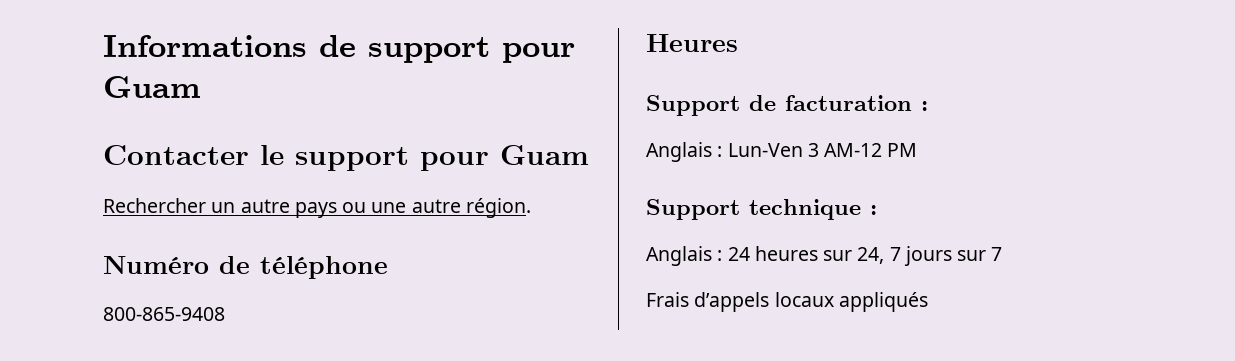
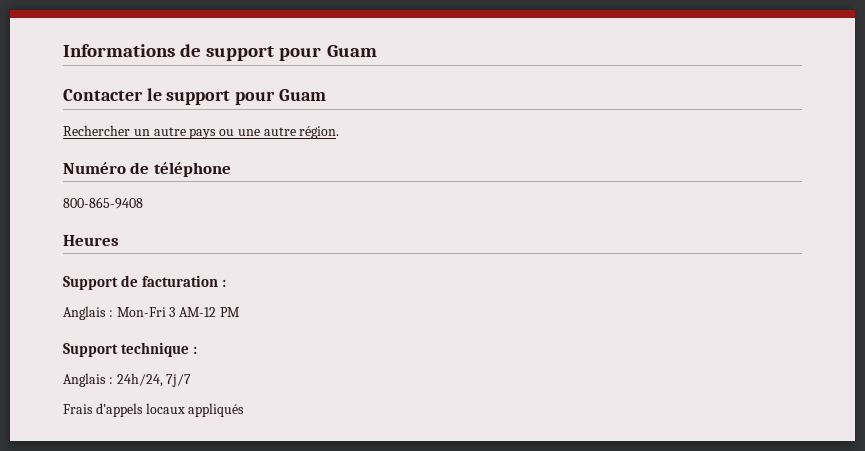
- Anglais : Lun-Ven 3 AM-12 PM
+ Anglais : Mon-Fri 3 AM-12 PM
- Anglais : 24 heures sur 24, 7 jours sur 7
+ Anglais : 24h/24, 7j/7

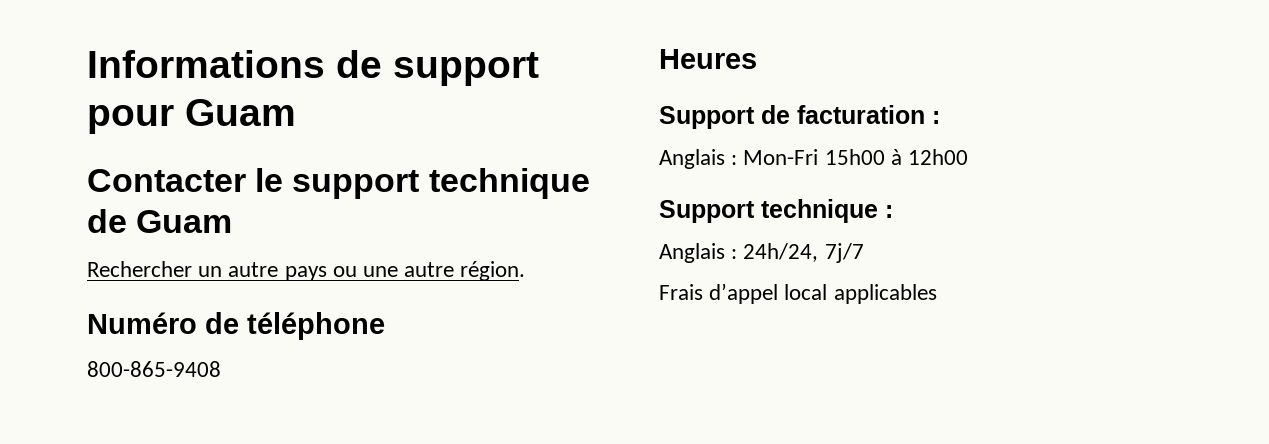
- Contacter le support pour Guam
+ Contacter le support technique de Guam
- Anglais : Mon-Fri 3 AM-12 PM
+ Anglais : Mon-Fri 15h00 à 12h00
- Frais d’appels locaux appliqués
+ Frais d’appel local applicables

